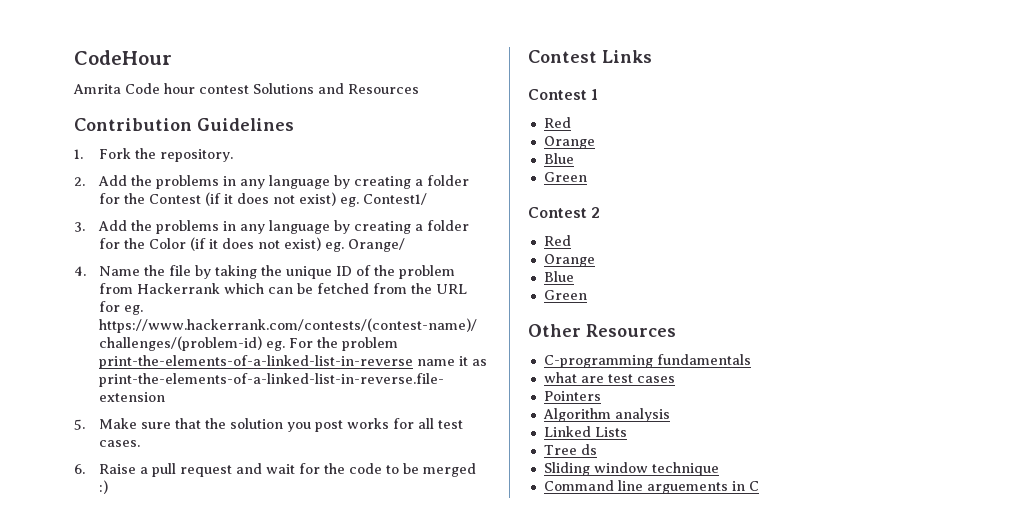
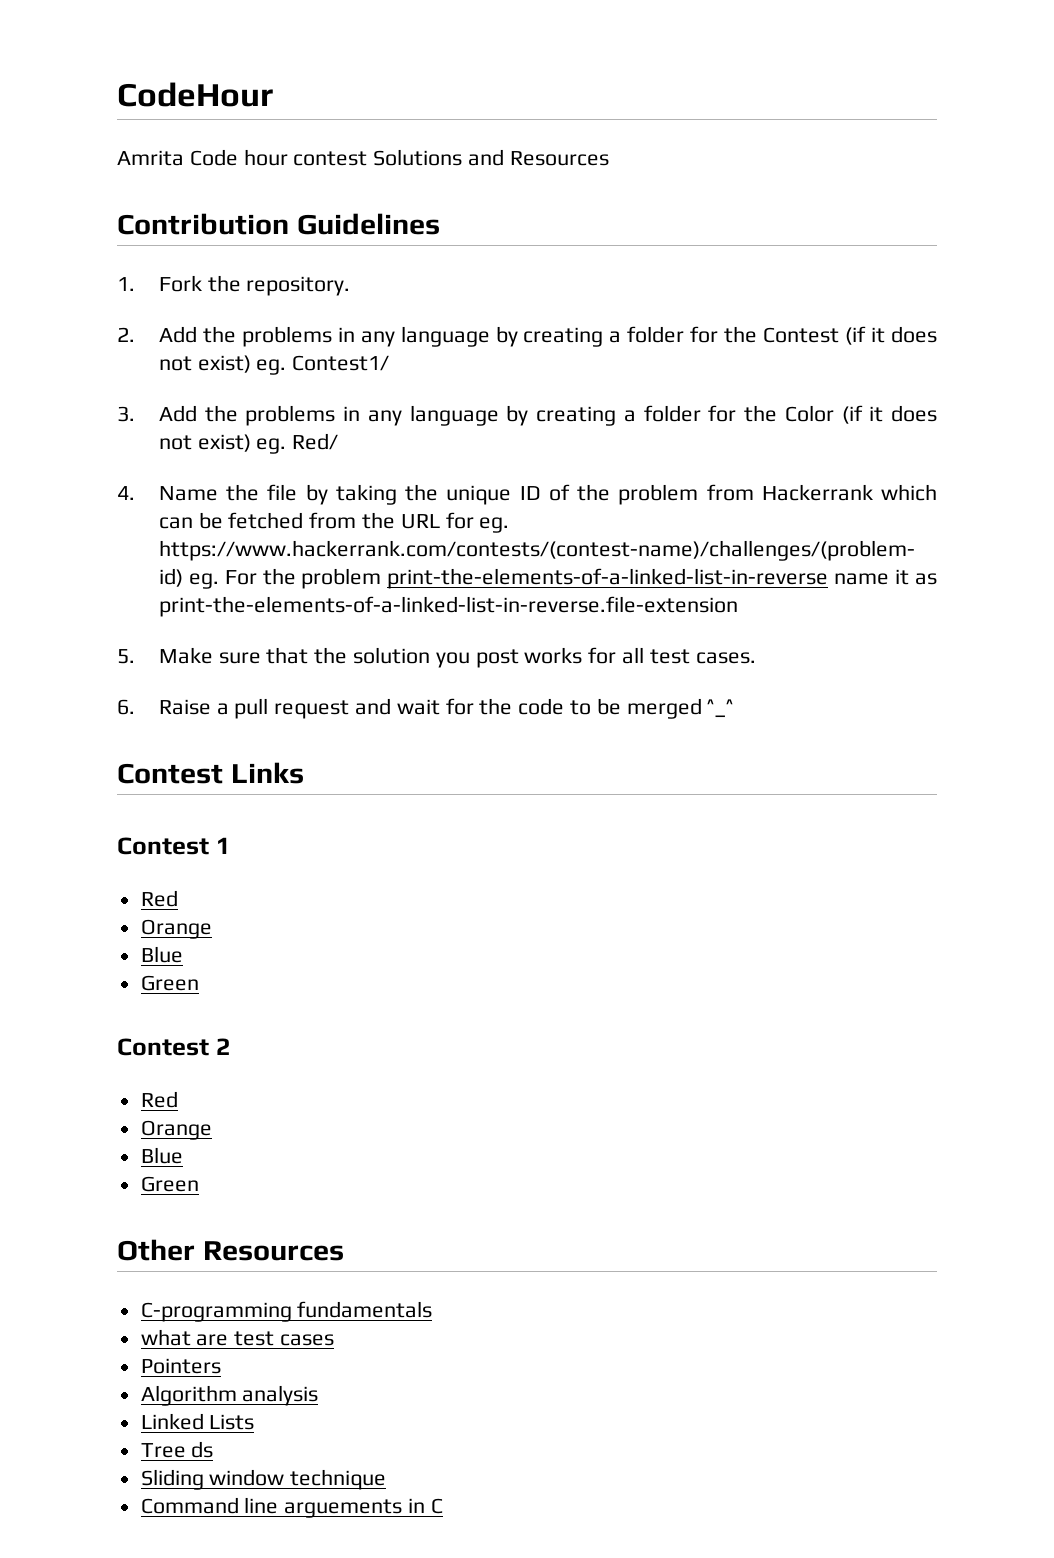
- 3. Add the problems in any language by creating a folder for the Color (if it does not exist) eg. Orange/
+ 3. Add the problems in any language by creating a folder for the Color (if it does not exist) eg. Red/
- 6. Raise a pull request and wait for the code to be merged :)
+ 6. Raise a pull request and wait for the code to be merged ^_^

